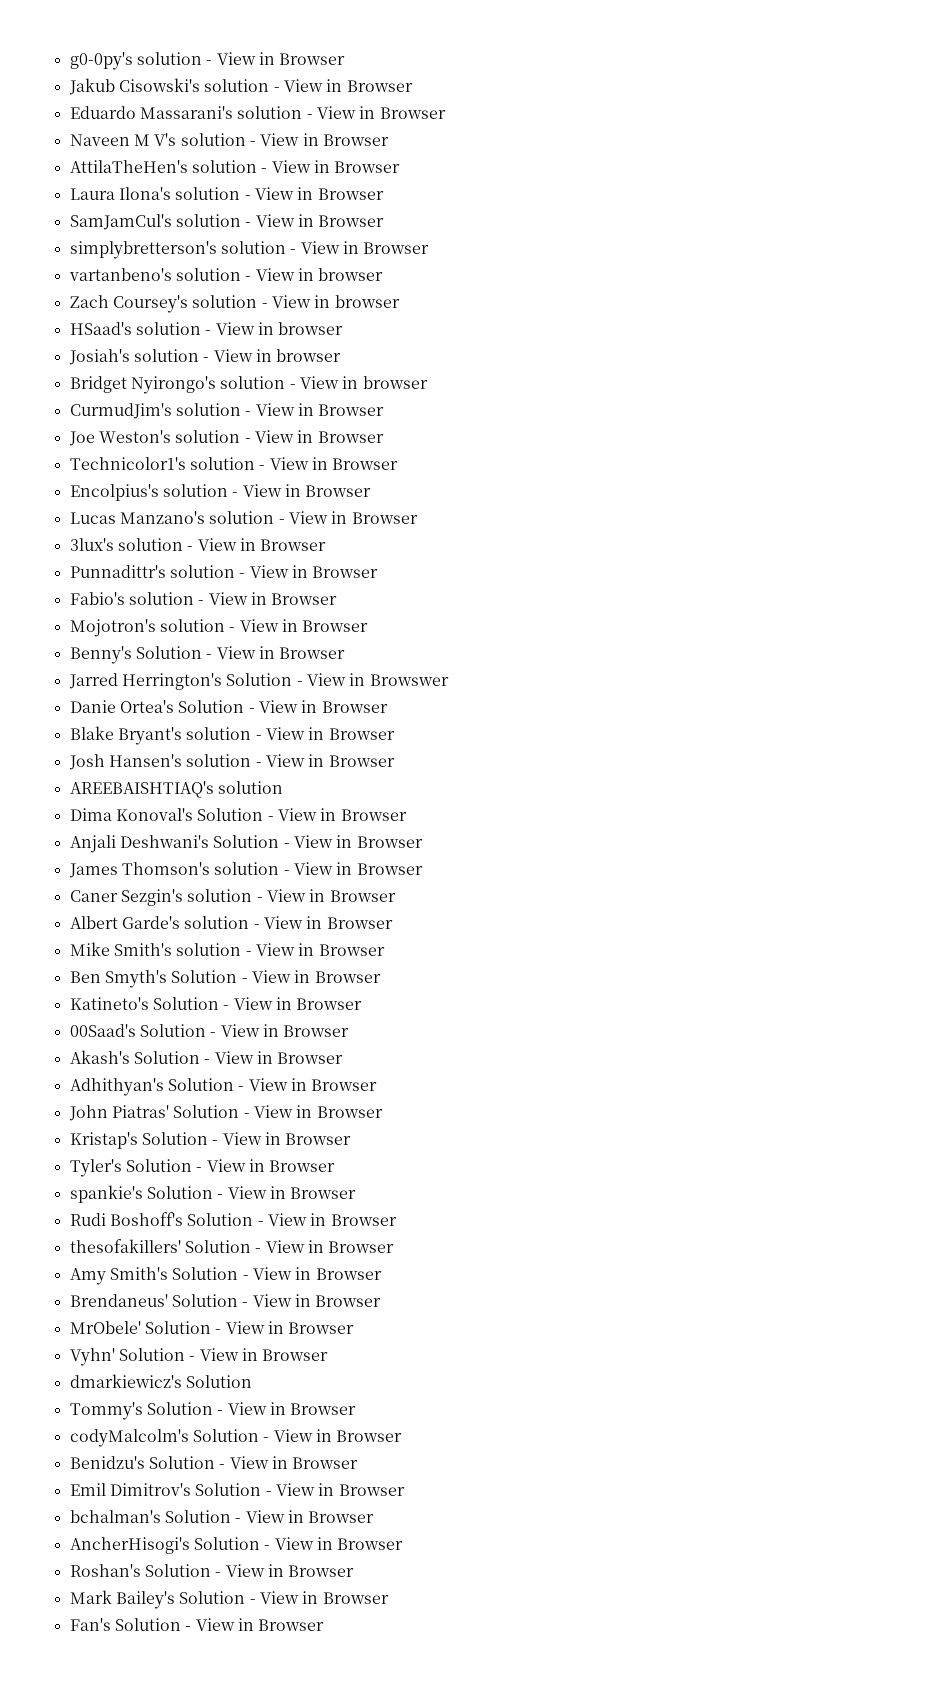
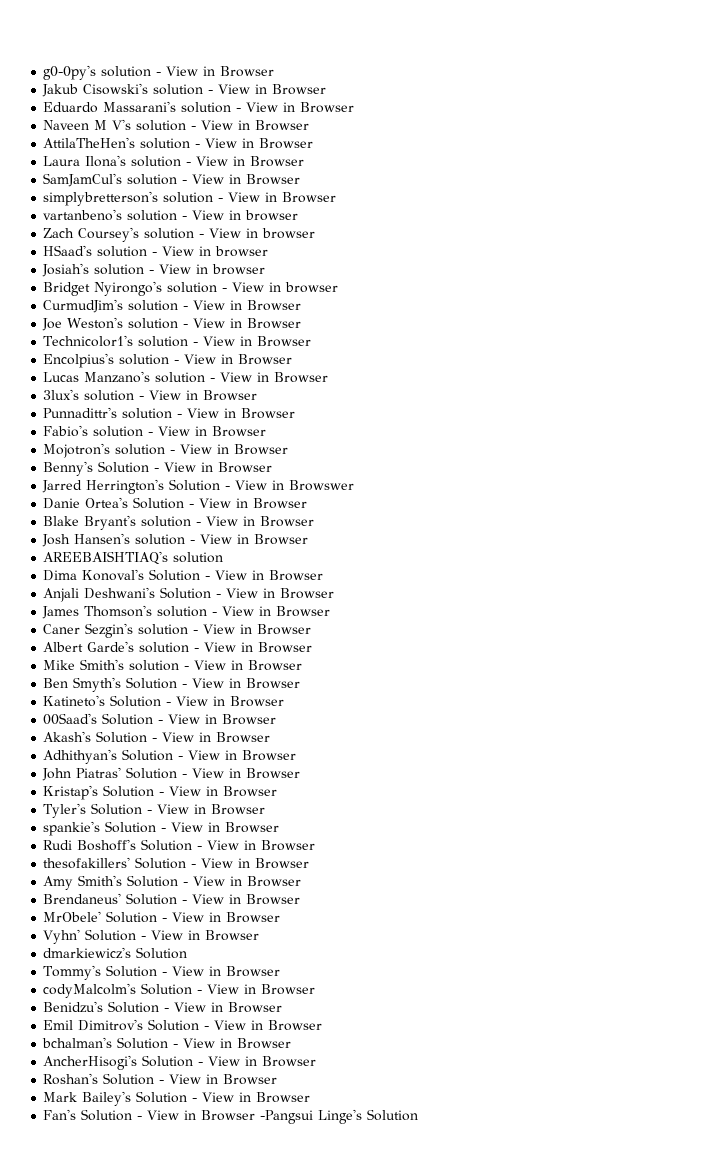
- Fan's Solution - View in Browser
+ Fan's Solution - View in Browser -Pangsui Linge's Solution

